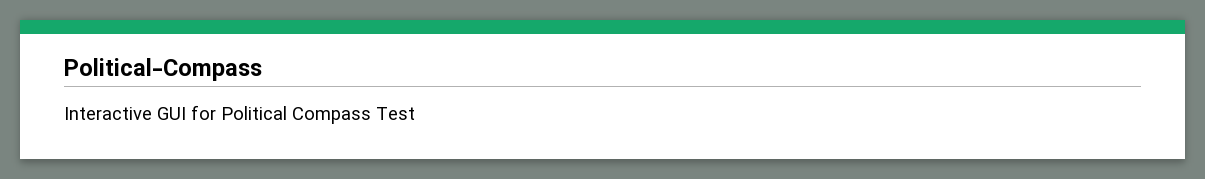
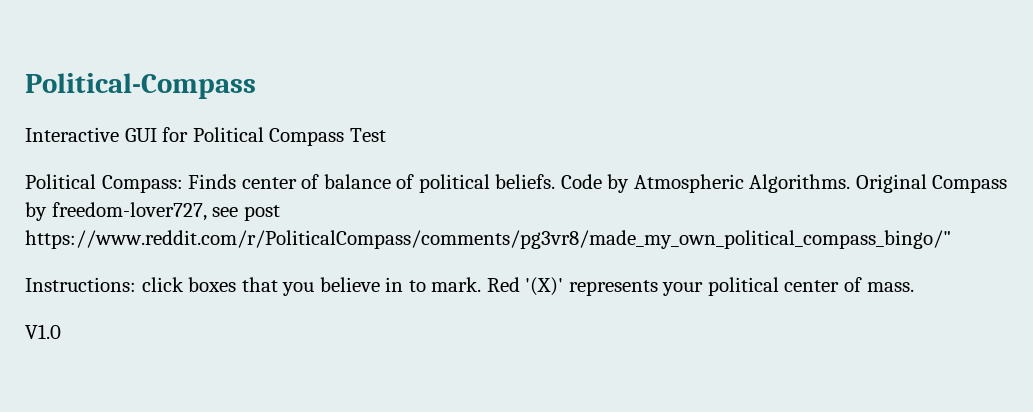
+ Political Compass: Finds center of balance of political beliefs. Code by Atmospheric Algorithms. Original Compass by freedom-lover727, see post https://www.reddit.com/r/PoliticalCompass/comments/pg3vr8/made_my_own_political_compass_bingo/"
+ Instructions: click boxes that you believe in to mark. Red '(X)' represents your political center of mass.
+ V1.0

